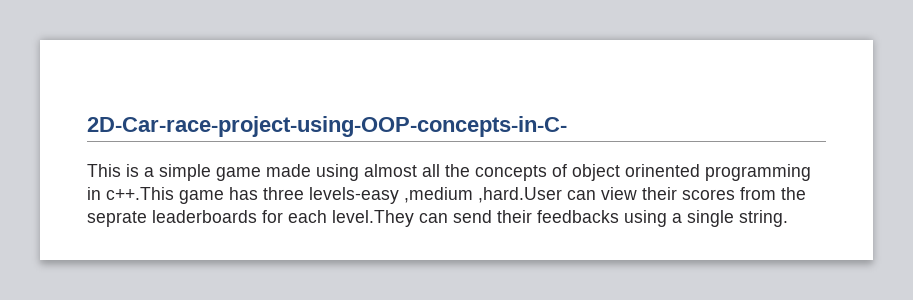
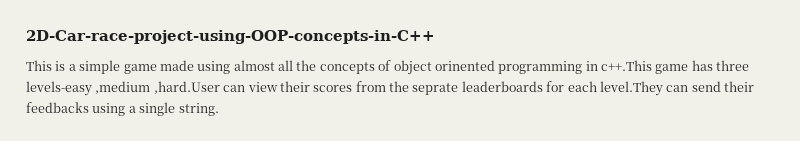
- 2D-Car-race-project-using-OOP-concepts-in-C-
+ 2D-Car-race-project-using-OOP-concepts-in-C++

